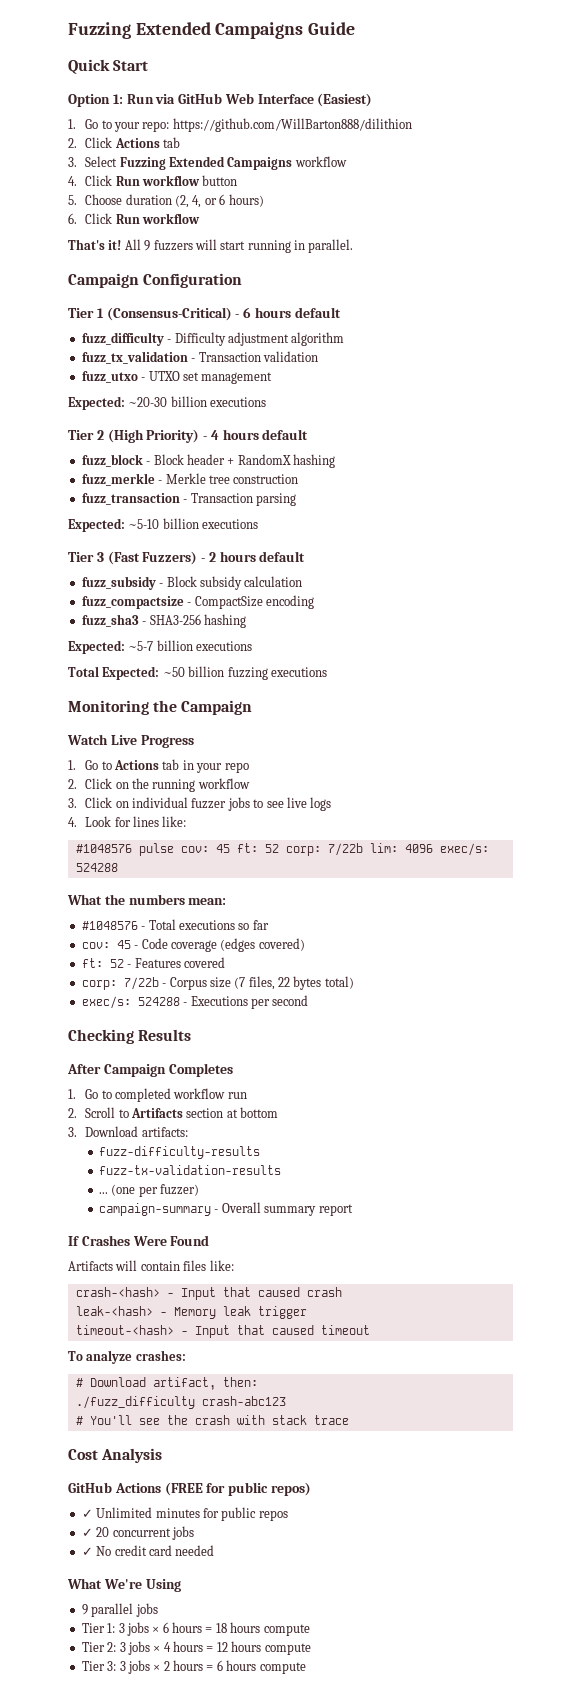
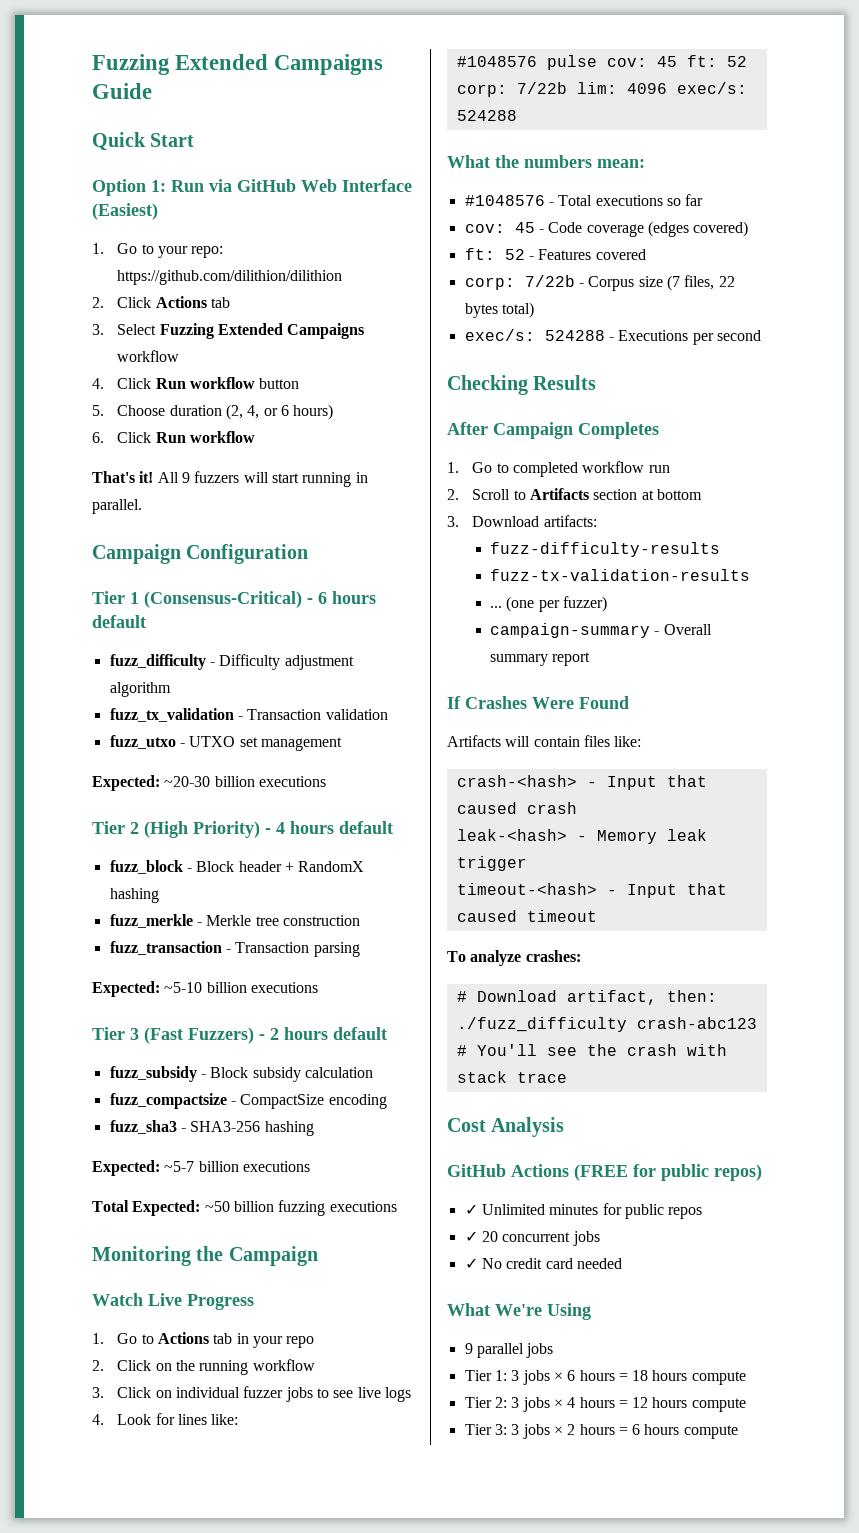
- 1. Go to your repo: https://github.com/WillBarton888/dilithion
+ 1. Go to your repo: https://github.com/dilithion/dilithion

